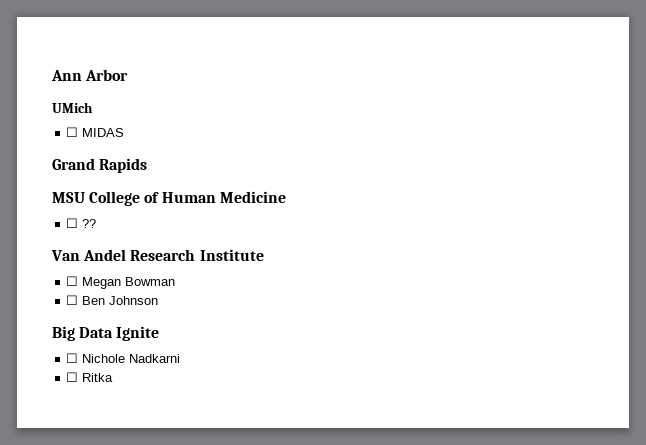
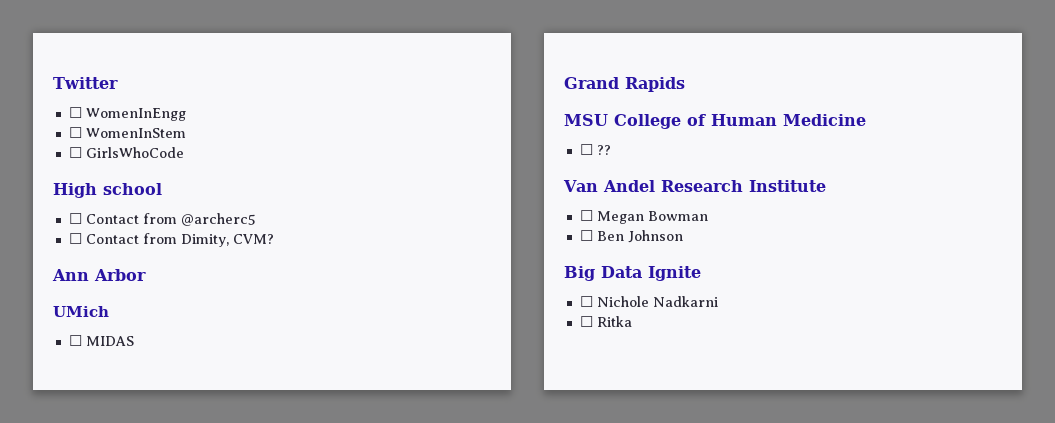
+ Twitter
+ ☐ WomenInEngg
+ ☐ WomenInStem
+ ☐ GirlsWhoCode
+ High school
+ ☐ Contact from @archerc5
+ ☐ Contact from Dimity, CVM?

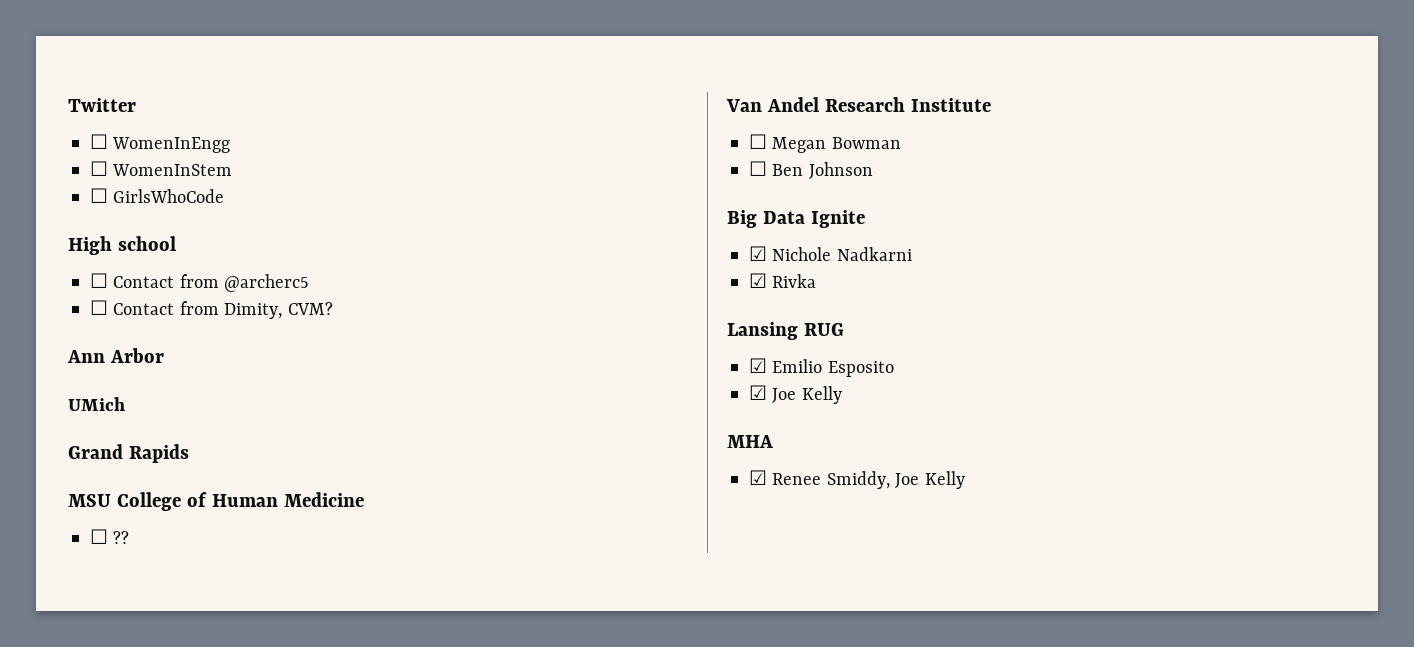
- ☐ MIDAS
- ☐ Nichole Nadkarni
+ ☑ Nichole Nadkarni
- ☐ Ritka
+ ☑ Rivka
+ Lansing RUG
+ ☑ Emilio Esposito
+ ☑ Joe Kelly
+ MHA
+ ☑ Renee Smiddy, Joe Kelly

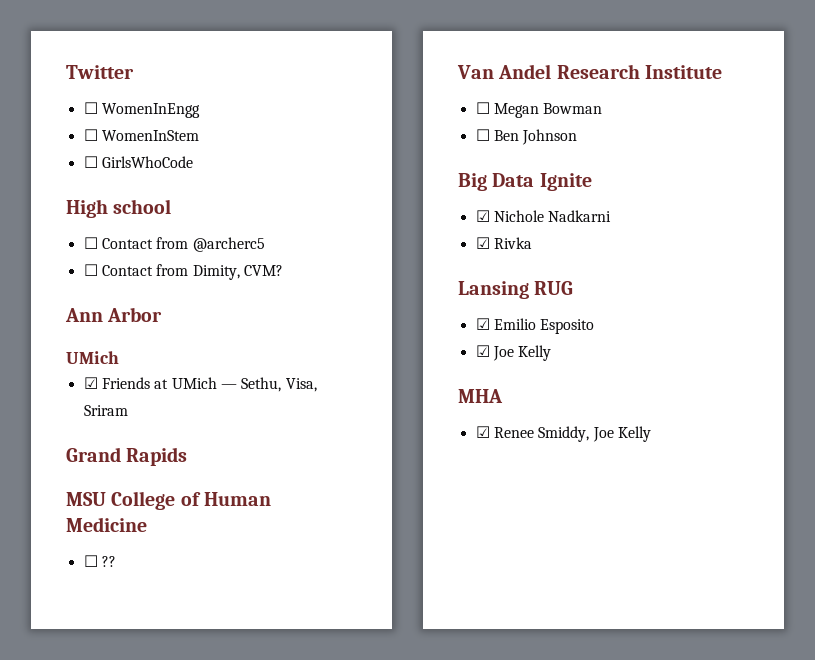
+ ☑ Friends at UMich — Sethu, Visa, Sriram

